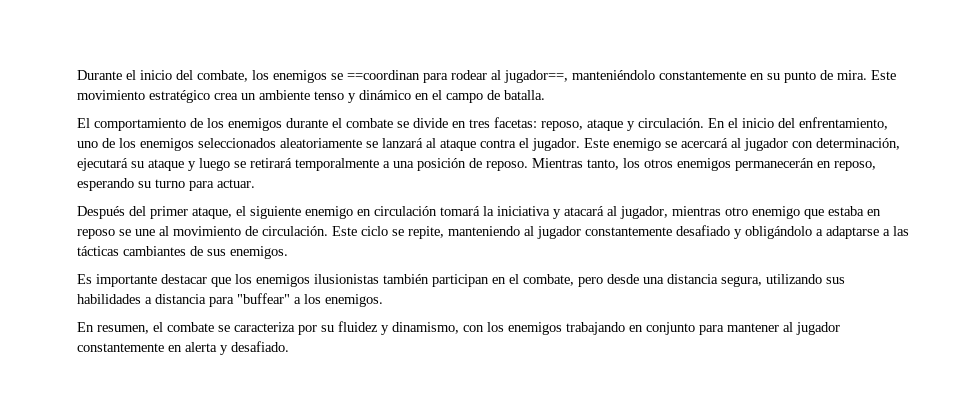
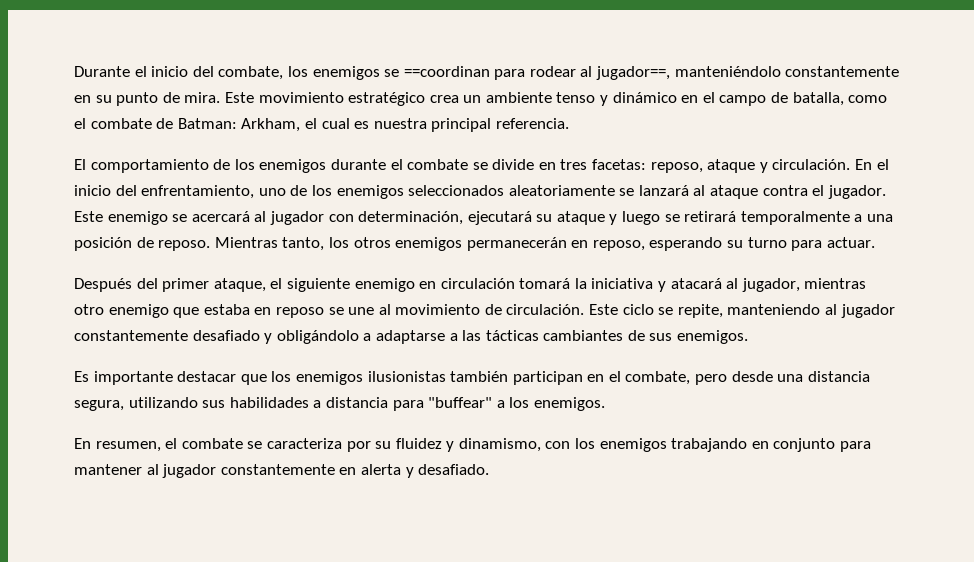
- Este movimiento estratégico crea un ambiente tenso y dinámico en el campo de batalla.
+ Este movimiento estratégico crea un ambiente tenso y dinámico en el campo de batalla, como el combate de Batman: Arkham, el cual es nuestra principal referencia.

